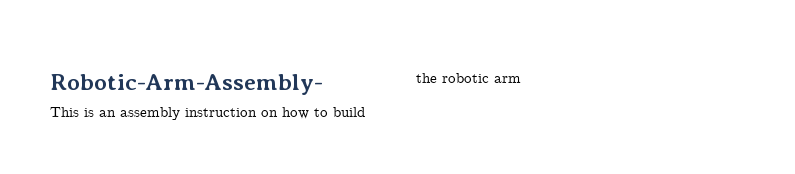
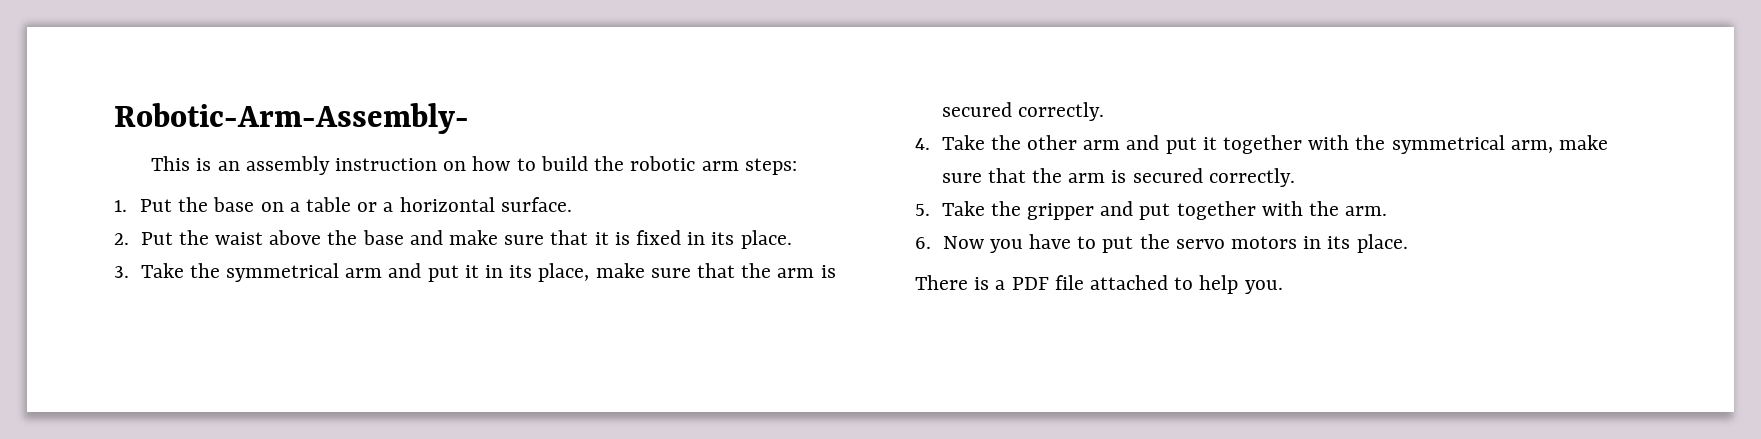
- This is an assembly instruction on how to build the robotic arm
+ This is an assembly instruction on how to build the robotic arm steps:
+ 1. Put the base on a table or a horizontal surface.
+ 2. Put the waist above the base and make sure that it is fixed in its place.
+ 3. Take the symmetrical arm and put it in its place, make sure that the arm is secured correctly.
+ 4. Take the other arm and put it together with the symmetrical arm, make sure that the arm is secured correctly.
+ 5. Take the gripper and put together with the arm.
+ 6. Now you have to put the servo motors in its place.
+ There is a PDF file attached to help you.

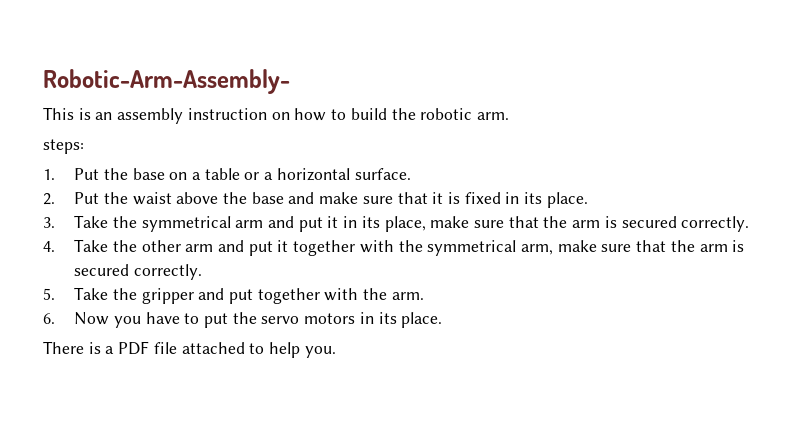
- This is an assembly instruction on how to build the robotic arm steps:
+ This is an assembly instruction on how to build the robotic arm.
+ steps:

